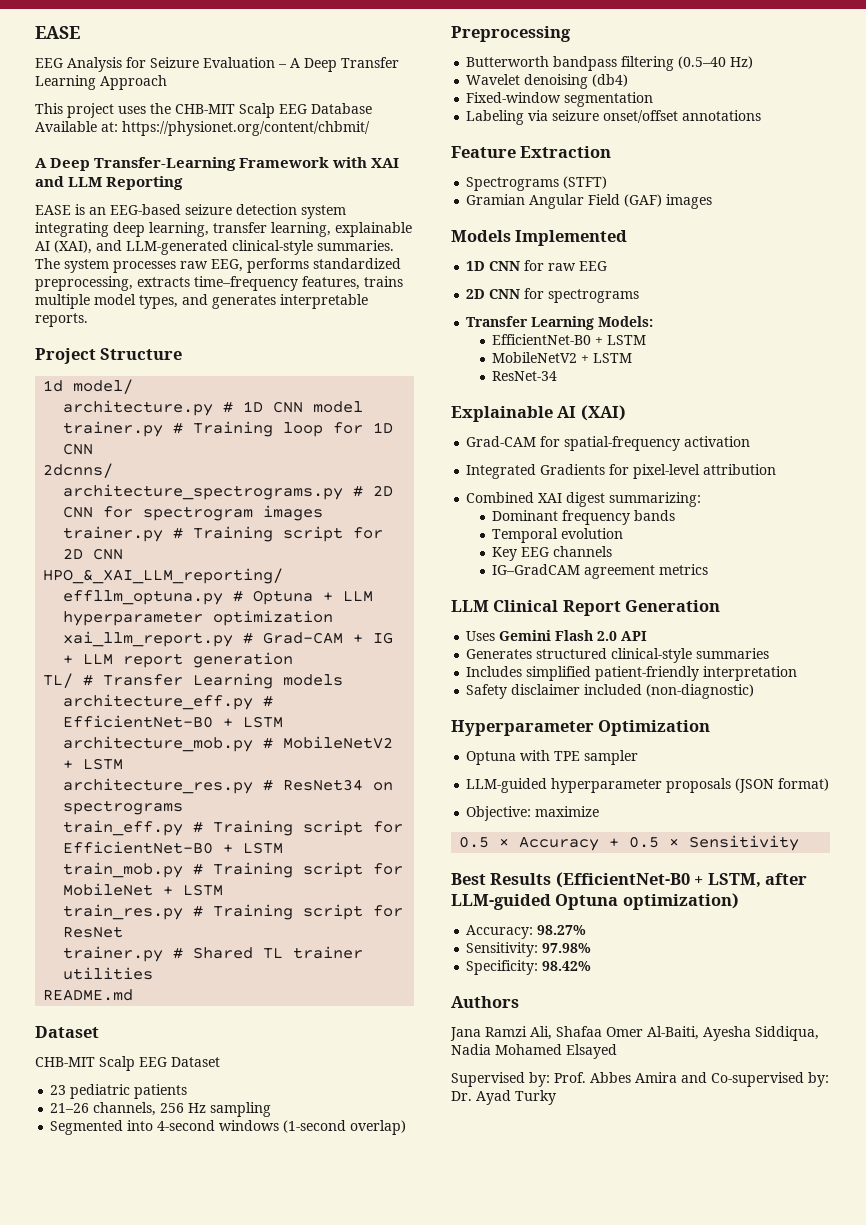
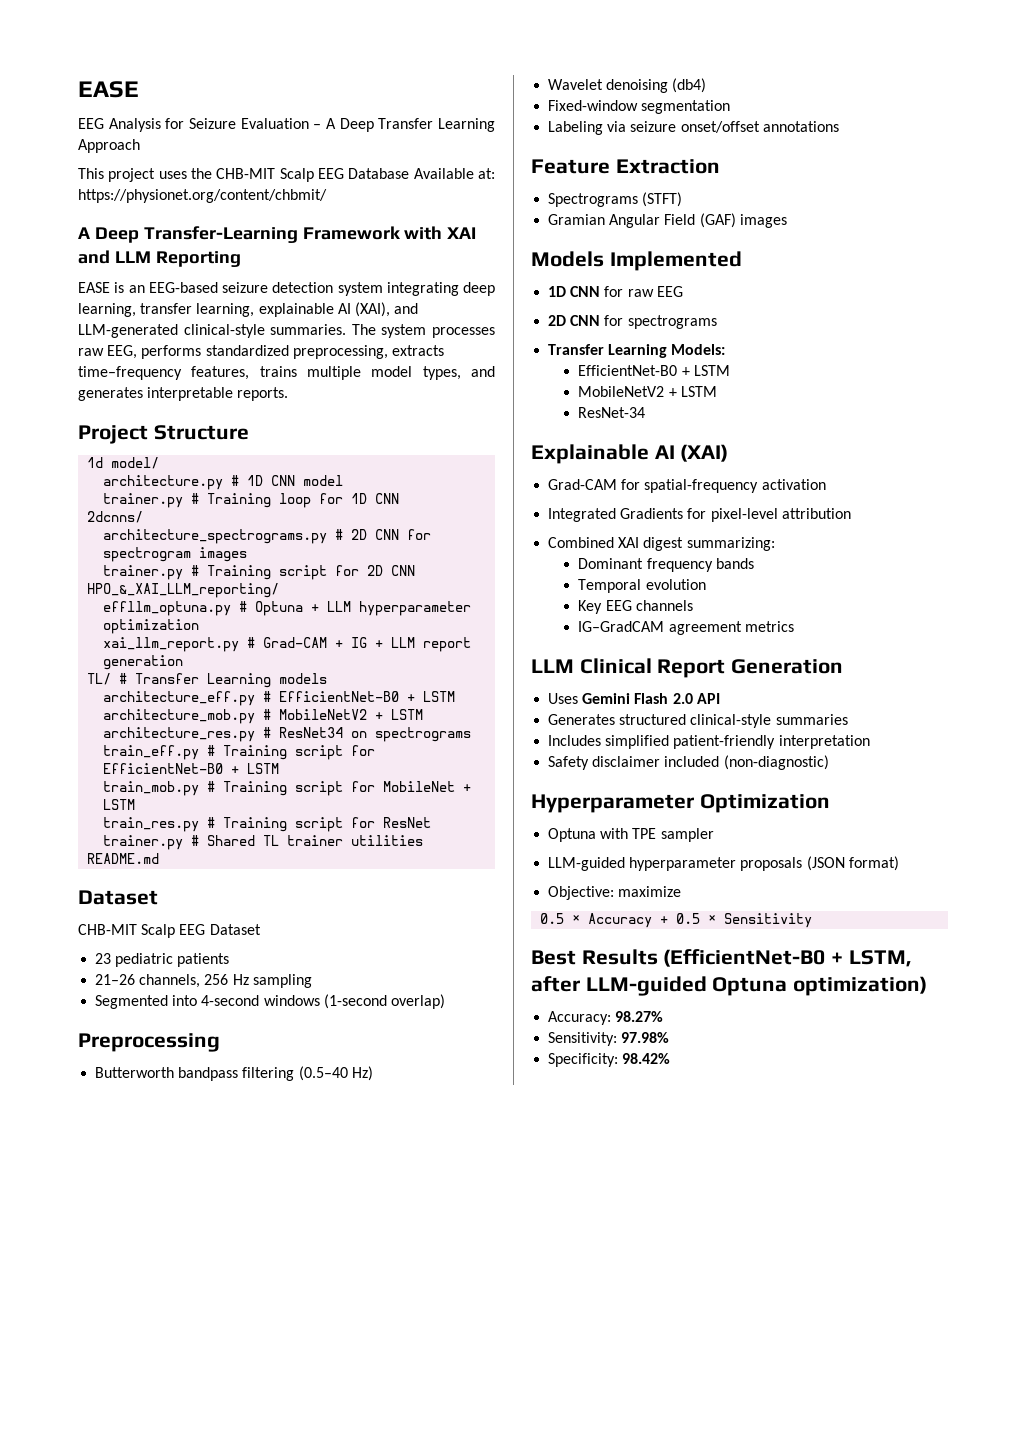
- Authors
- Jana Ramzi Ali, Shafaa Omer Al-Baiti, Ayesha Siddiqua, Nadia Mohamed Elsayed
- Supervised by: Prof. Abbes Amira and Co-supervised by: Dr. Ayad Turky

